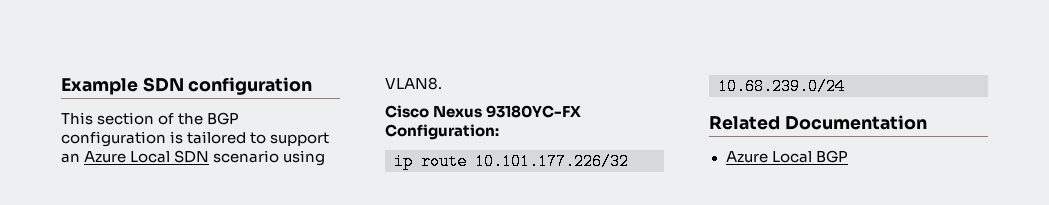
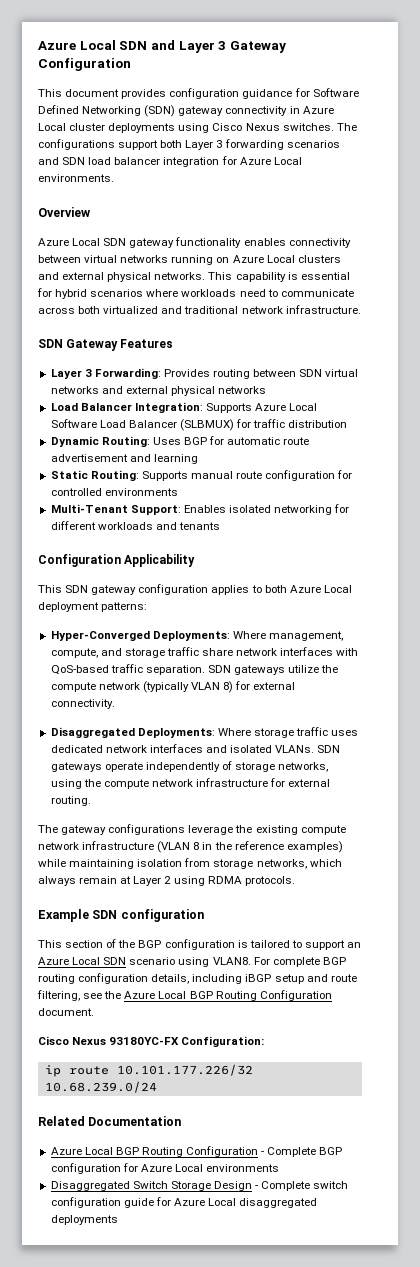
+ Azure Local SDN and Layer 3 Gateway Configuration
+ This document provides configuration guidance for Software Defined Networking (SDN) gateway connectivity in Azure Local cluster deployments using Cisco Nexus switches. The configurations support both Layer 3 forwarding scenarios and SDN load balancer integration for Azure Local environments.
+ Overview
+ Azure Local SDN gateway functionality enables connectivity between virtual networks running on Azure Local clusters and external physical networks. This capability is essential for hybrid scenarios where workloads need to communicate across both virtualized and traditional network infrastructure.
+ SDN Gateway Features
+ Layer 3 Forwarding: Provides routing between SDN virtual networks and external physical networks
+ Load Balancer Integration: Supports Azure Local Software Load Balancer (SLBMUX) for traffic distribution
+ Dynamic Routing: Uses BGP for automatic route advertisement and learning
+ Static Routing: Supports manual route configuration for controlled environments
+ Multi-Tenant Support: Enables isolated networking for different workloads and tenants
+ Configuration Applicability
+ This SDN gateway configuration applies to both Azure Local deployment patterns:
+ Hyper-Converged Deployments: Where management, compute, and storage traffic share network interfaces with QoS-based traffic separation. SDN gateways utilize the compute network (typically VLAN 8) for external connectivity.
+ Disaggregated Deployments: Where storage traffic uses dedicated network interfaces and isolated VLANs. SDN gateways operate independently of storage networks, using the compute network infrastructure for external routing.
+ The gateway configurations leverage the existing compute network infrastructure (VLAN 8 in the reference examples) while maintaining isolation from storage networks, which always remain at Layer 2 using RDMA protocols.
+ For complete BGP routing configuration details, including iBGP setup and route filtering, see the Azure Local BGP Routing Configuration document.
- Azure Local BGP
+ Azure Local BGP Routing Configuration - Complete BGP configuration for Azure Local environments
+ Disaggregated Switch Storage Design - Complete switch configuration guide for Azure Local disaggregated deployments

